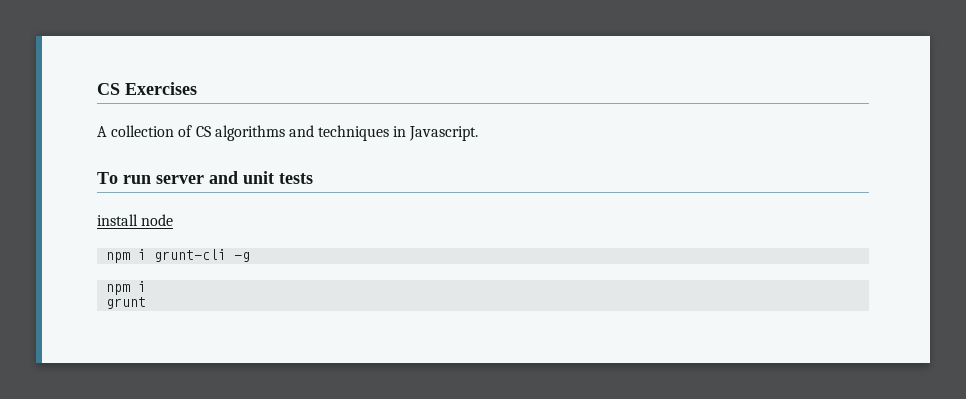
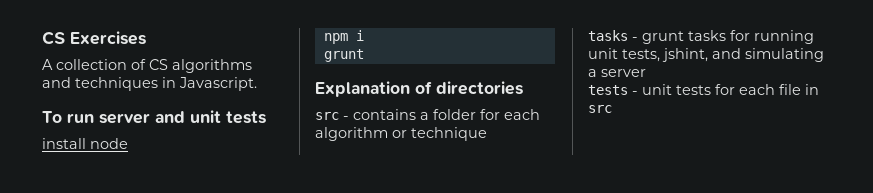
- npm i grunt-cli -g
+ Explanation of directories
+ src - contains a folder for each algorithm or technique
+ tasks - grunt tasks for running unit tests, jshint, and simulating a server
+ tests - unit tests for each file in src

